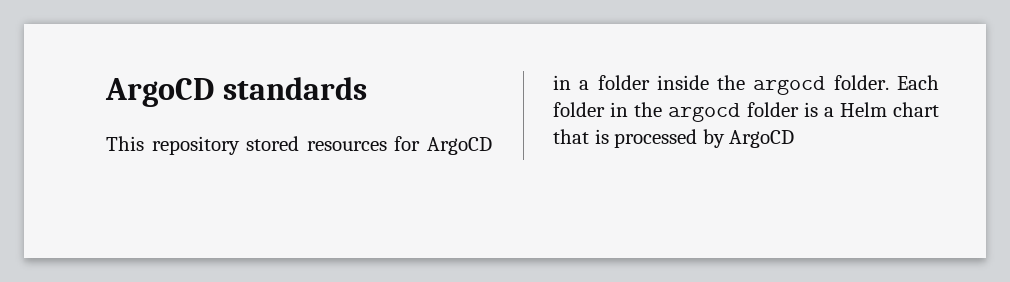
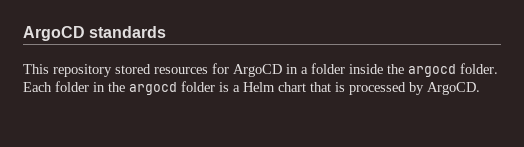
- Each folder in the argocd folder is a Helm chart that is processed by ArgoCD
+ Each folder in the argocd folder is a Helm chart that is processed by ArgoCD.

